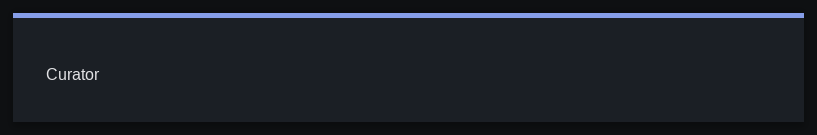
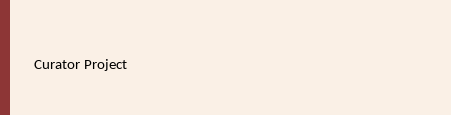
- Curator
+ Curator Project

